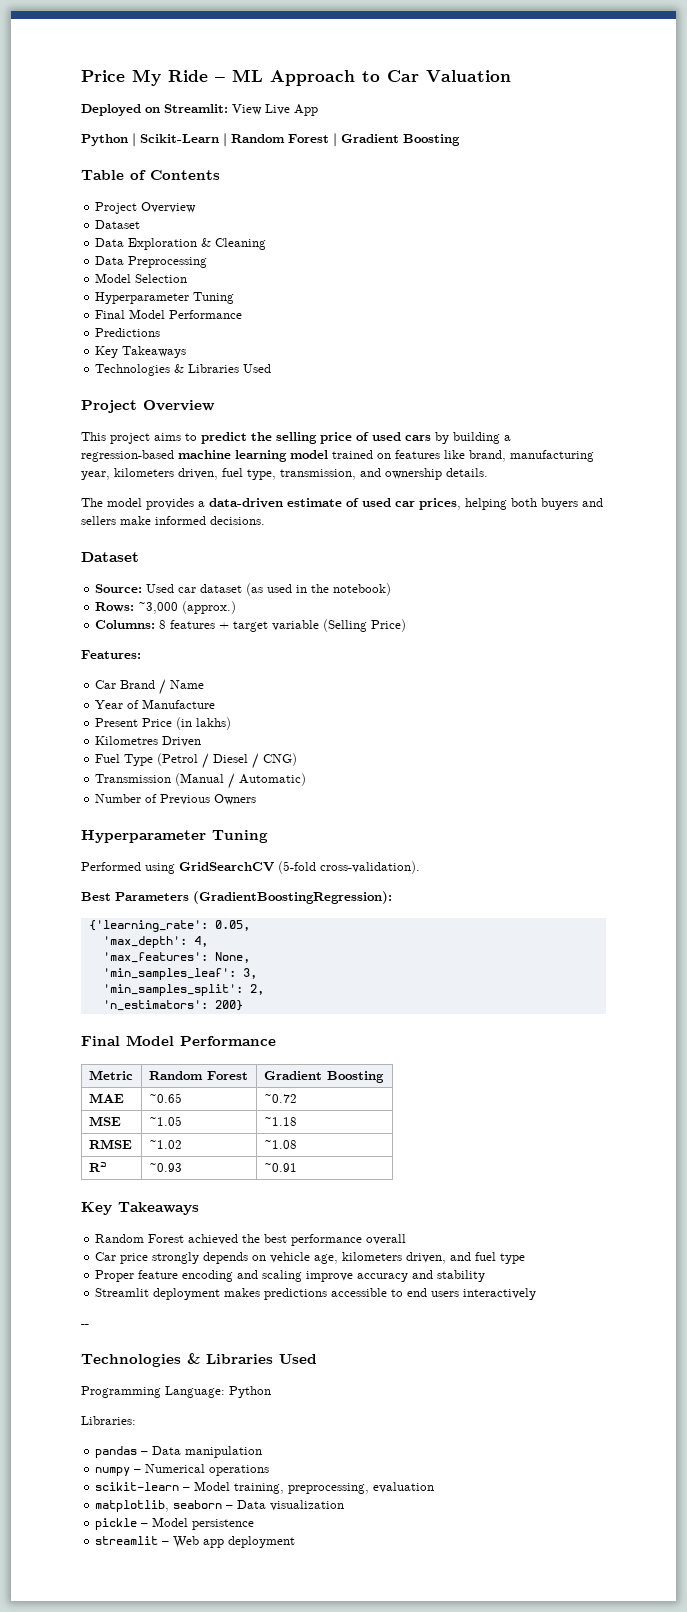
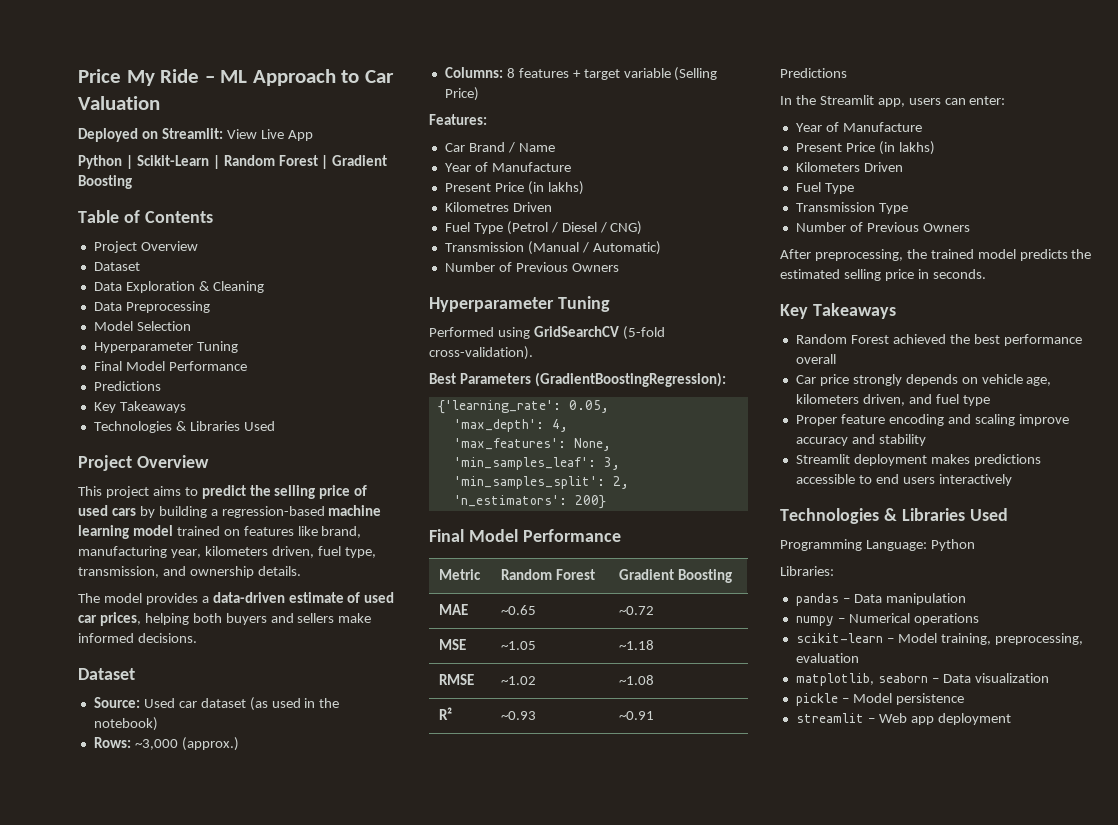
  R² | ~0.93 | ~0.91
+ Predictions
+ In the Streamlit app, users can enter:
+ Year of Manufacture
+ Present Price (in lakhs)
+ Kilometers Driven
+ Fuel Type
+ Transmission Type
+ Number of Previous Owners
+ After preprocessing, the trained model predicts the estimated selling price in seconds.
- --

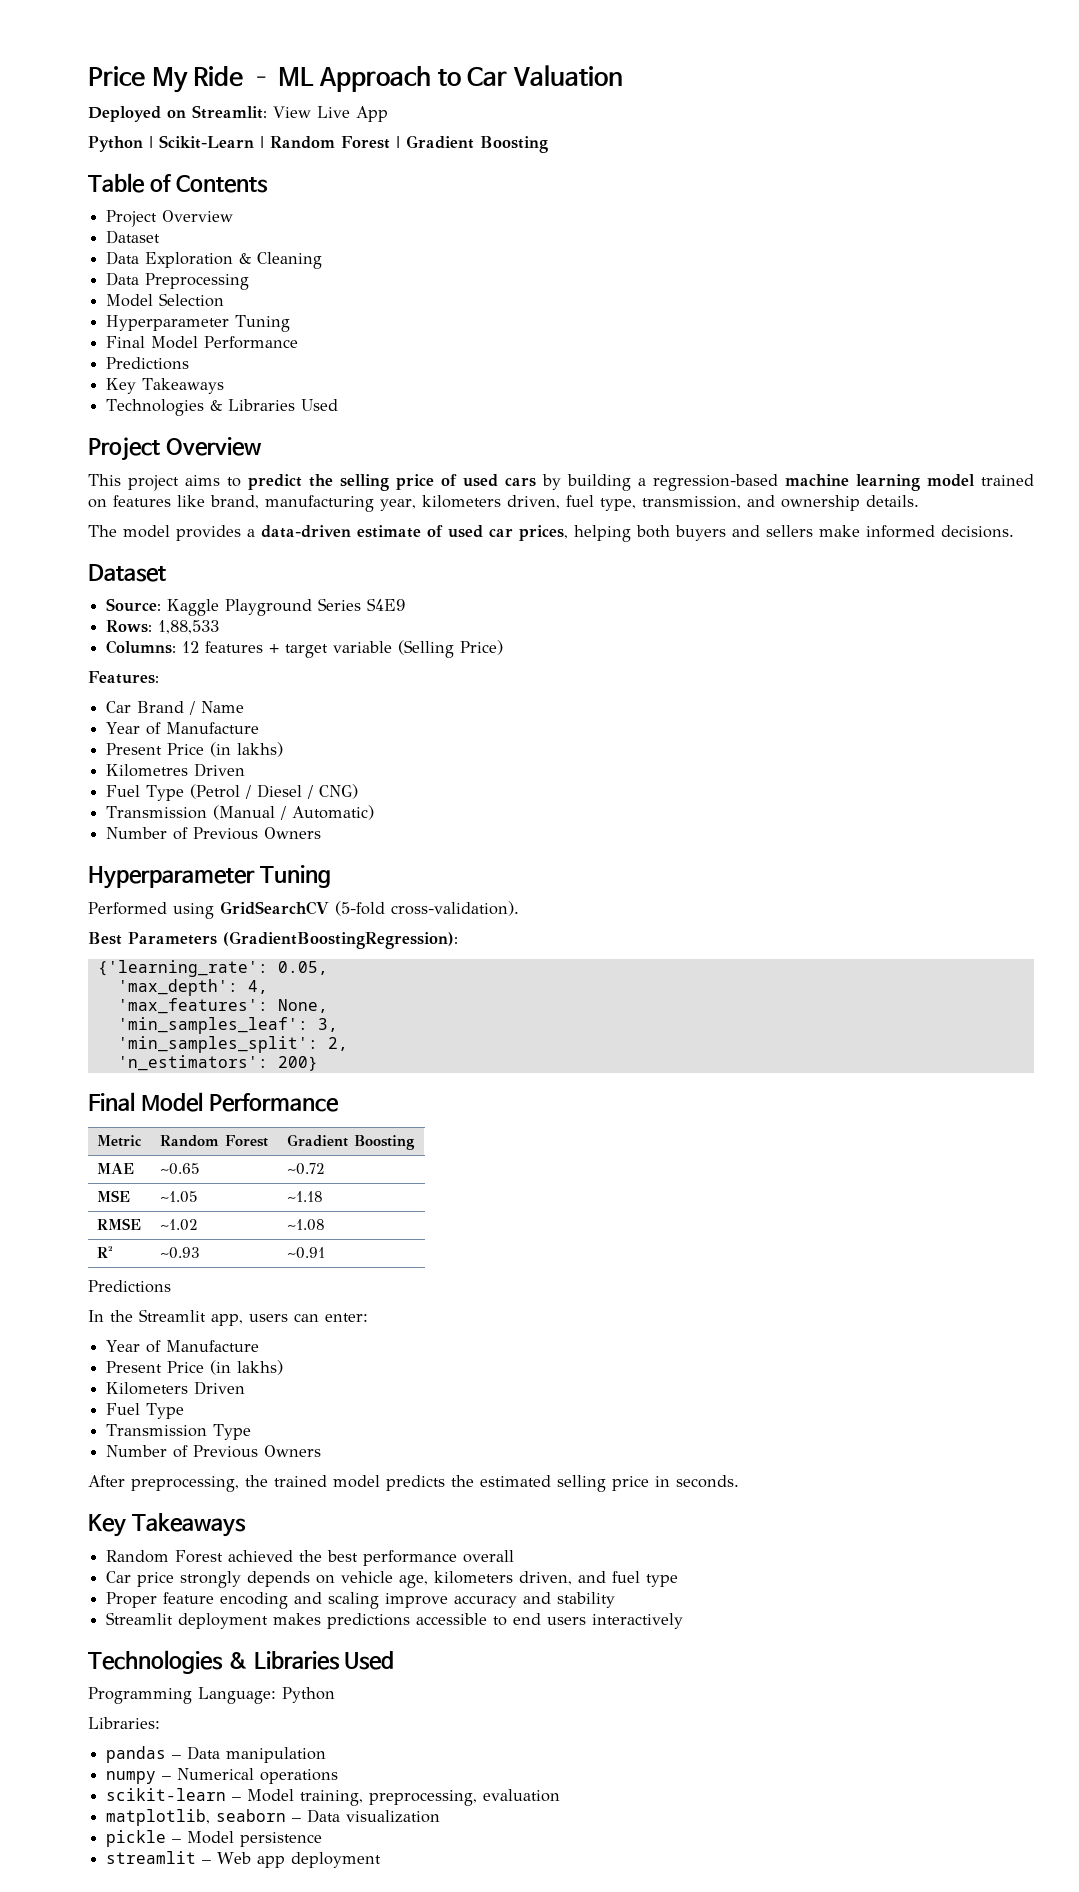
- Source: Used car dataset (as used in the notebook)
+ Source: Kaggle Playground Series S4E9
- Rows: ~3,000 (approx.)
+ Rows: 1,88,533
- Columns: 8 features + target variable (Selling Price)
+ Columns: 12 features + target variable (Selling Price)

